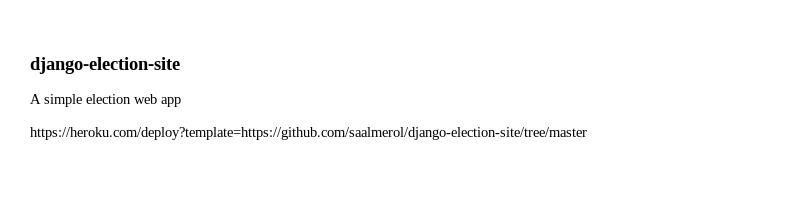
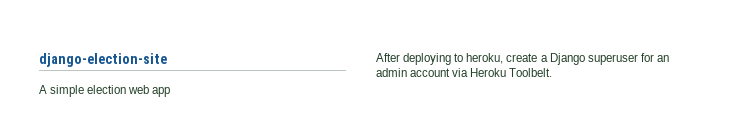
- https://heroku.com/deploy?template=https://github.com/saalmerol/django-election-site/tree/master
+ After deploying to heroku, create a Django superuser for an admin account via Heroku Toolbelt.

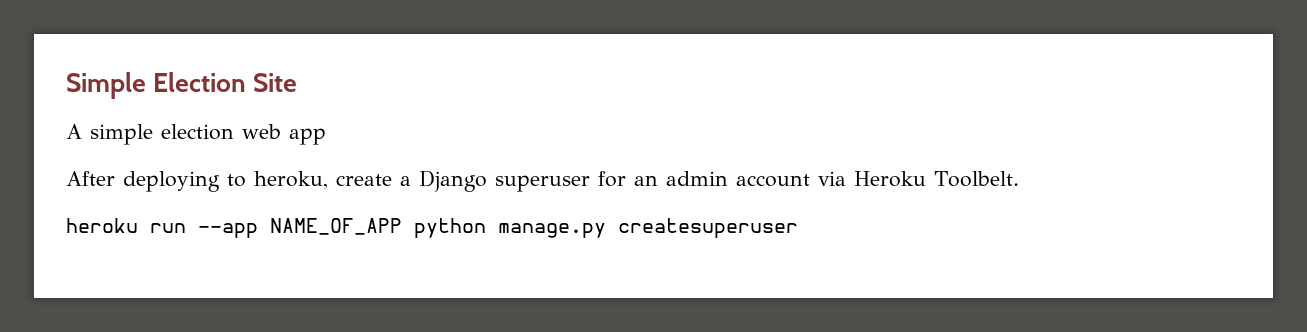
- django-election-site
+ Simple Election Site
+ heroku run --app NAME_OF_APP python manage.py createsuperuser

